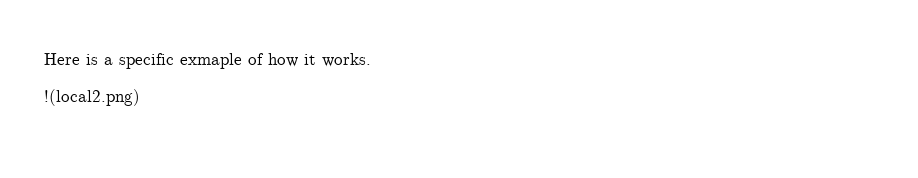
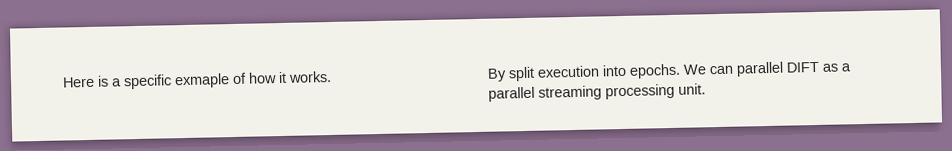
- !(local2.png)
+ By split execution into epochs. We can parallel DIFT as a parallel streaming processing unit.

